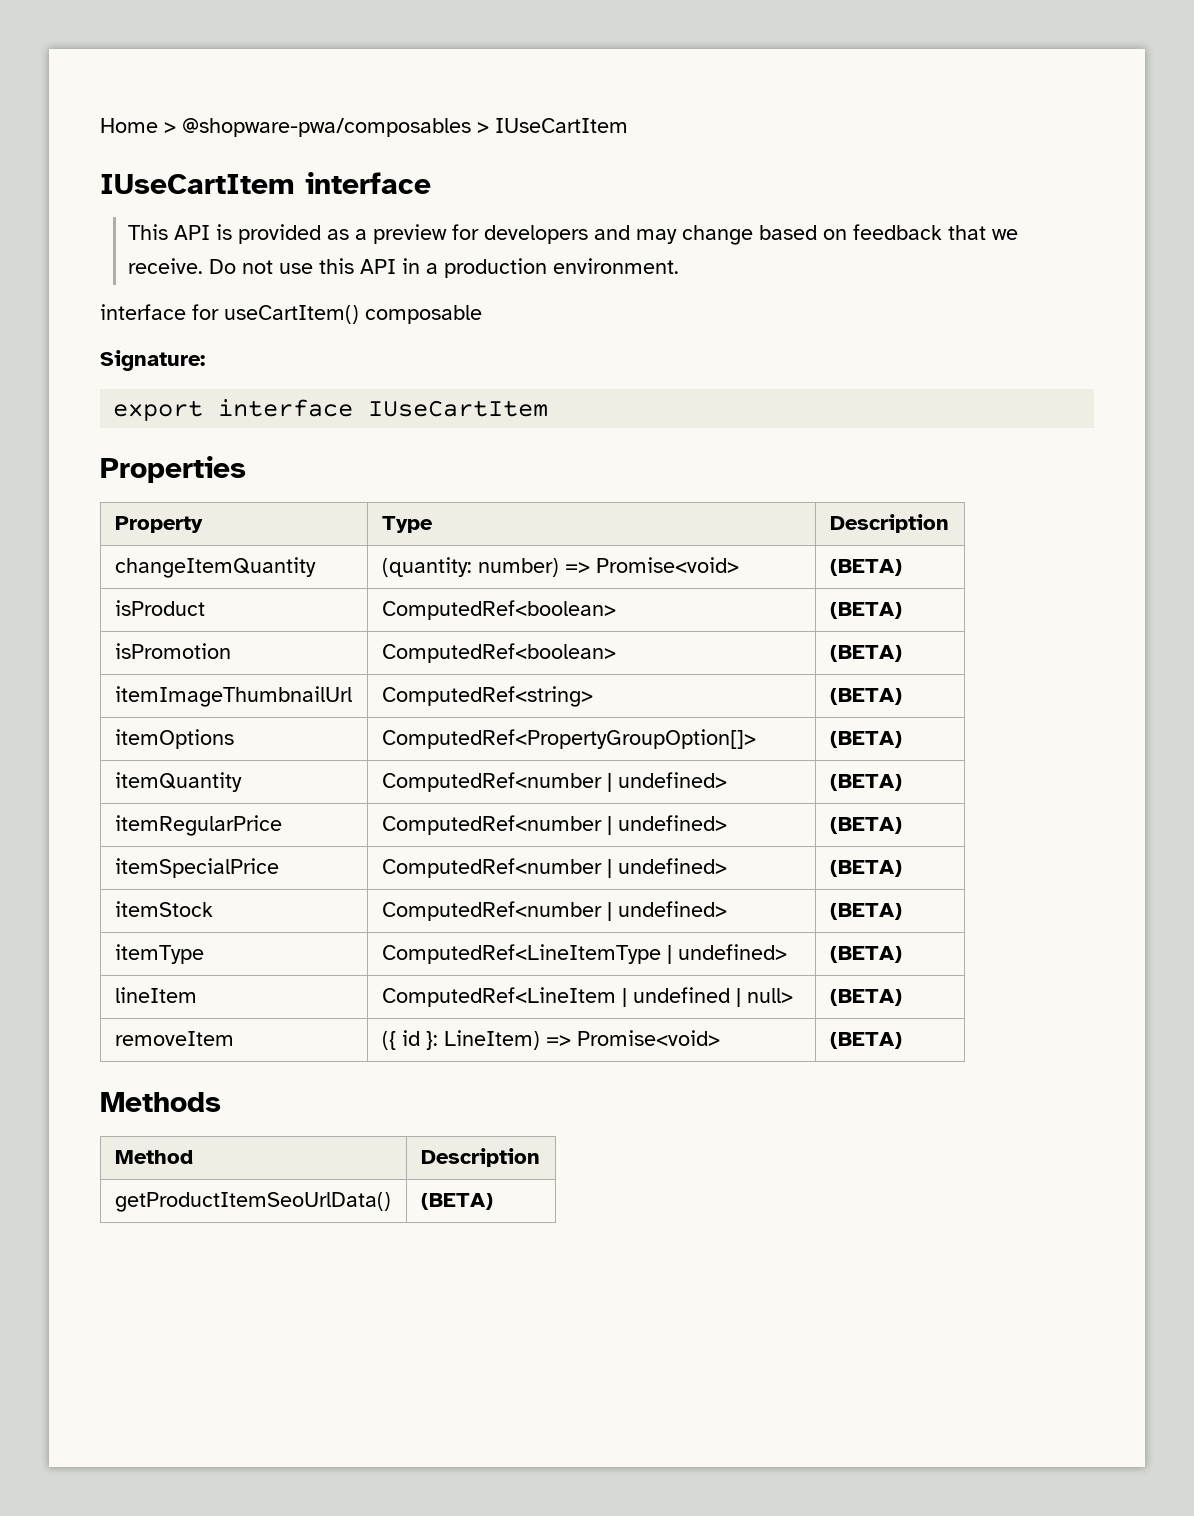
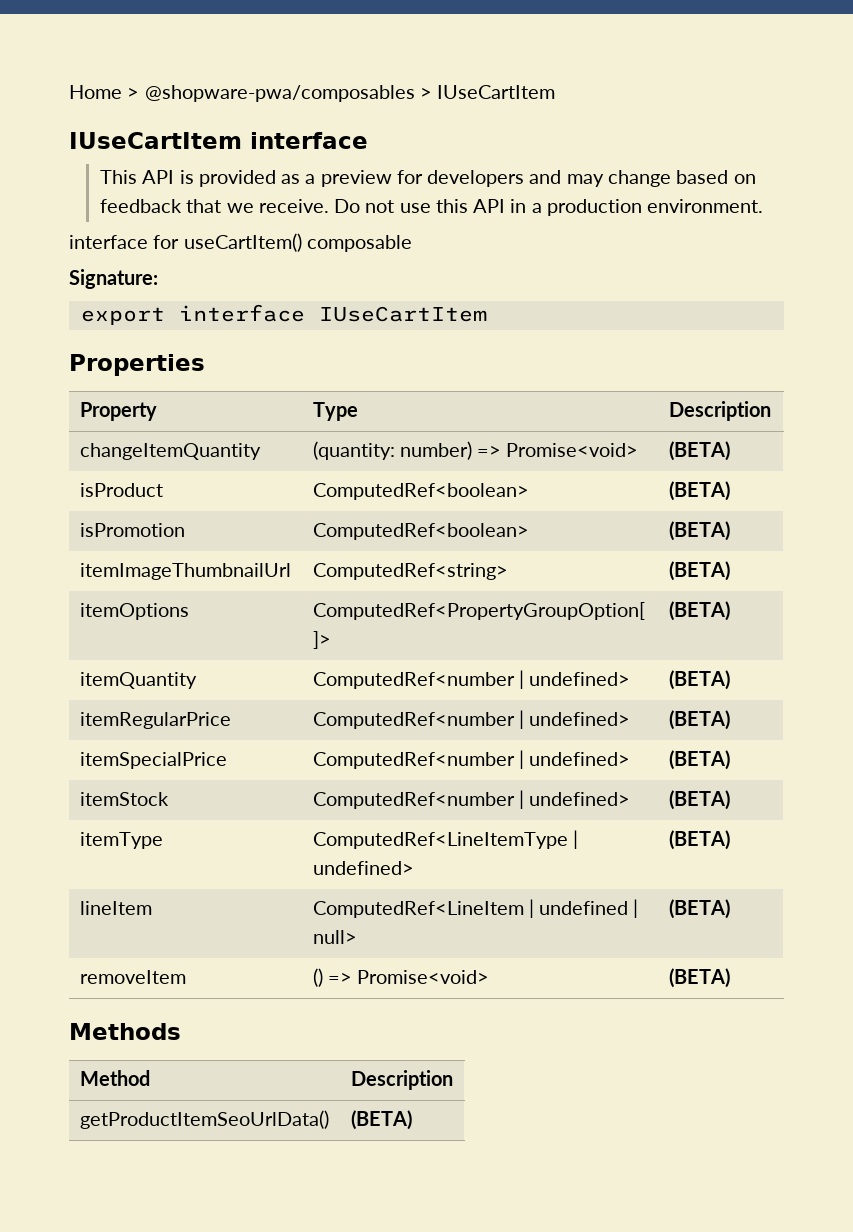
- removeItem | ({ id }: LineItem) => Promise<void> | (BETA)
+ removeItem | () => Promise<void> | (BETA)

